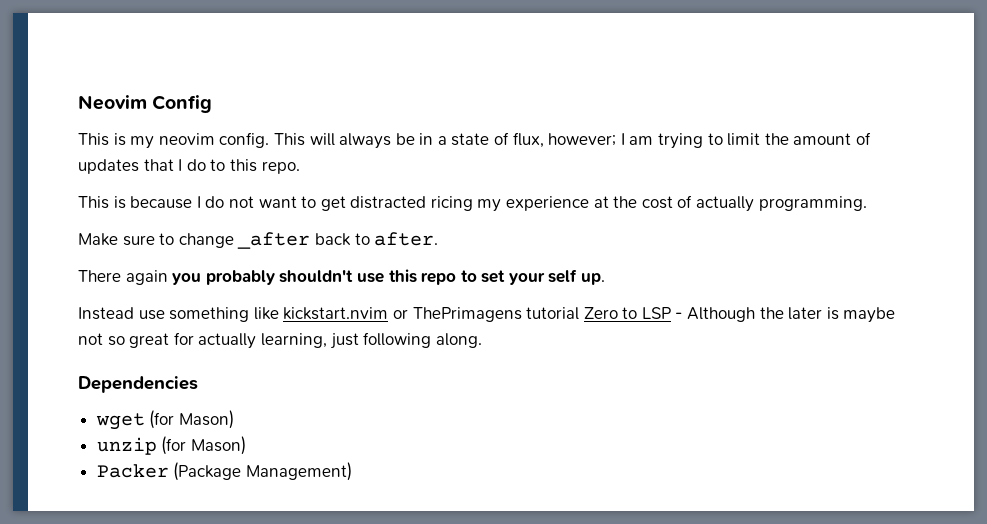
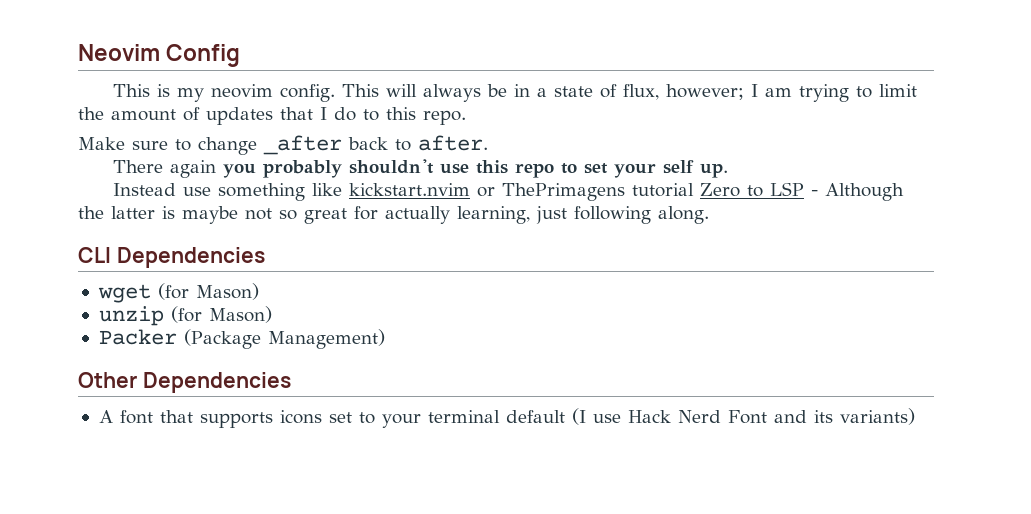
- This is because I do not want to get distracted ricing my experience at the cost of actually programming.
- Instead use something like kickstart.nvim or ThePrimagens tutorial Zero to LSP - Although the later is maybe not so great for actually learning, just following along.
+ Instead use something like kickstart.nvim or ThePrimagens tutorial Zero to LSP - Although the latter is maybe not so great for actually learning, just following along.
- Dependencies
+ CLI Dependencies
+ Other Dependencies
+ A font that supports icons set to your terminal default (I use Hack Nerd Font and its variants)

